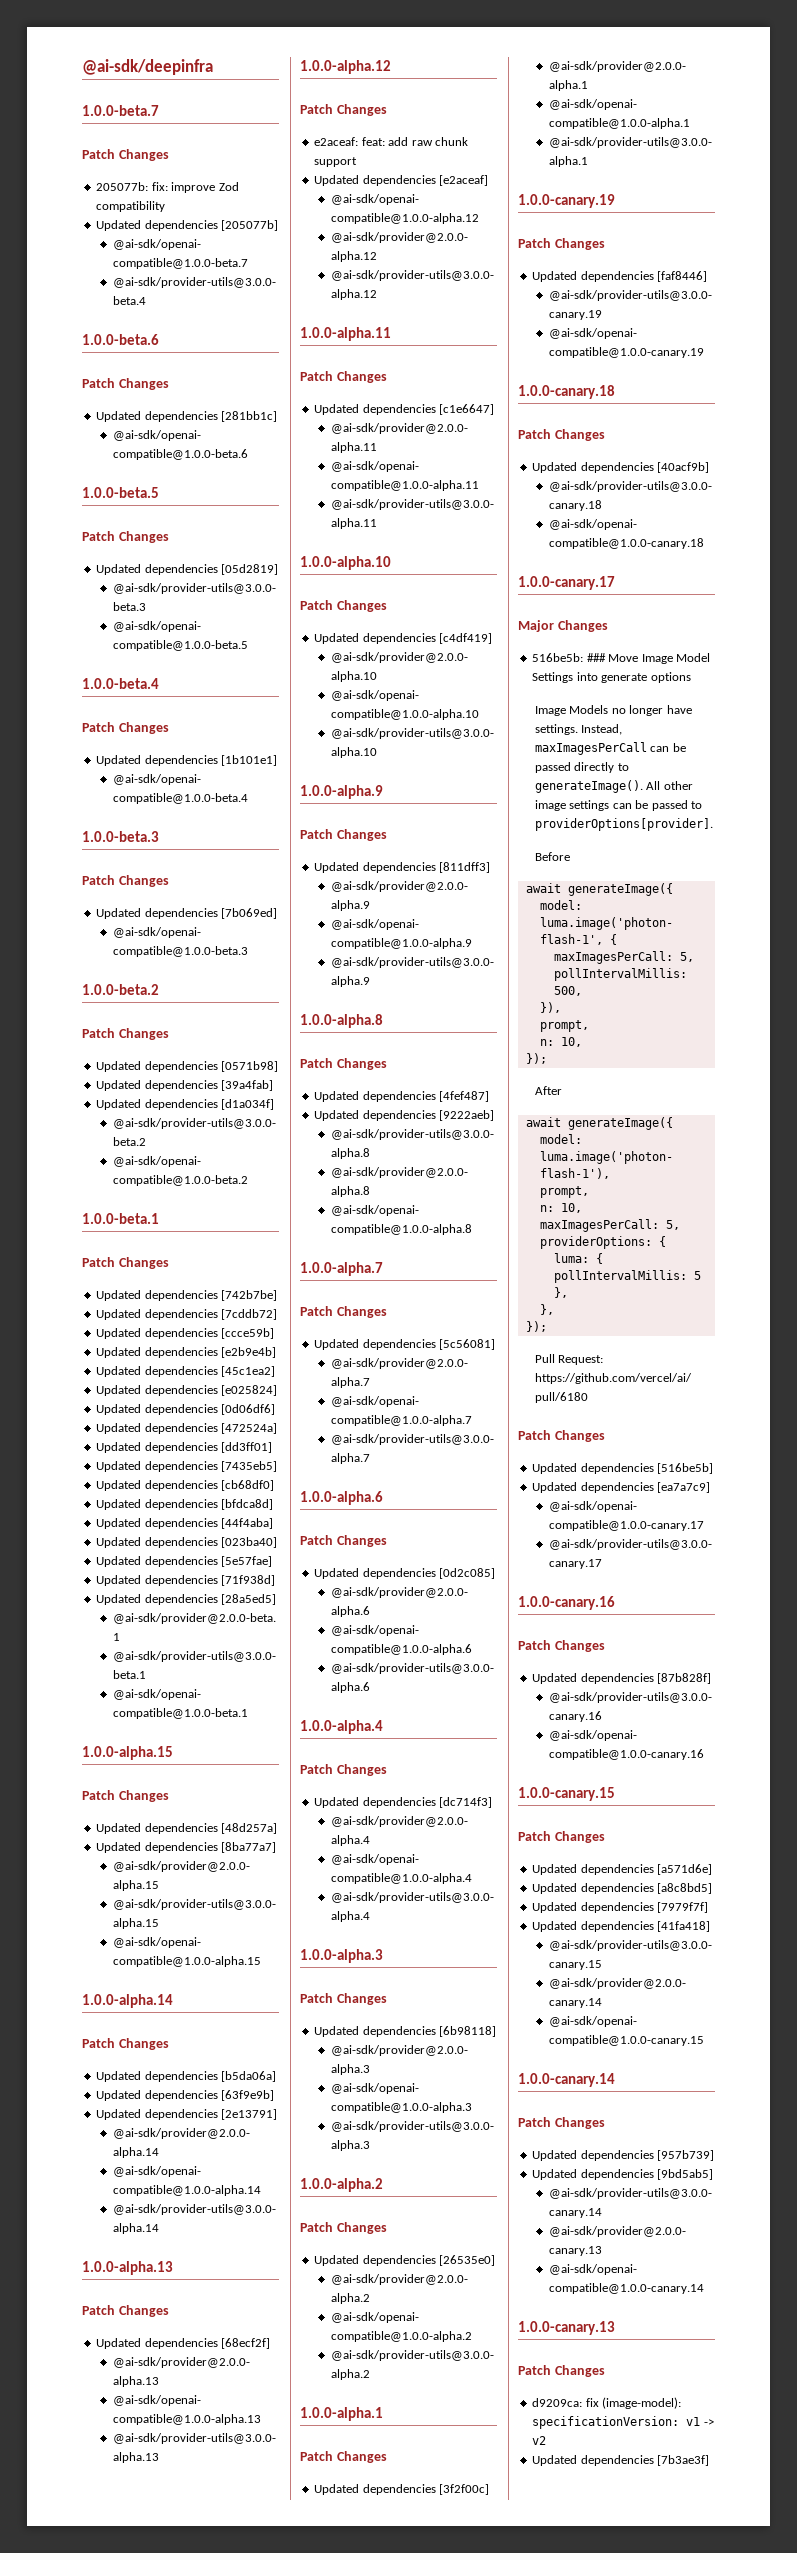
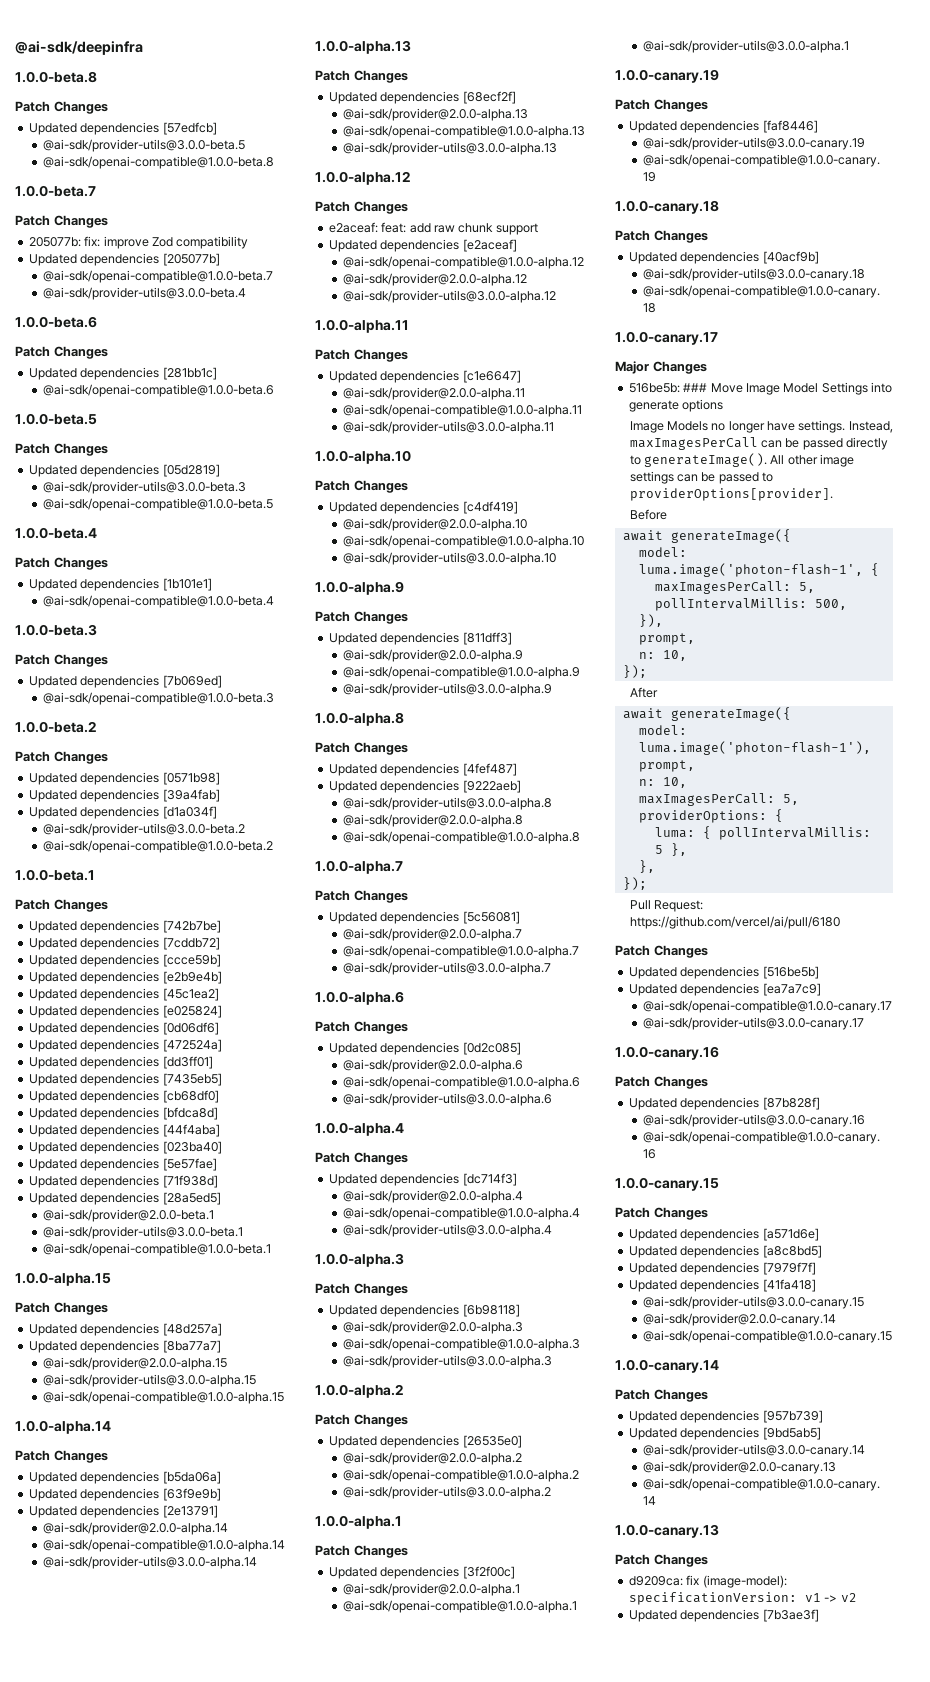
+ 1.0.0-beta.8
+ Patch Changes
+ Updated dependencies [57edfcb]
+ @ai-sdk/provider-utils@3.0.0-beta.5
+ @ai-sdk/openai-compatible@1.0.0-beta.8

